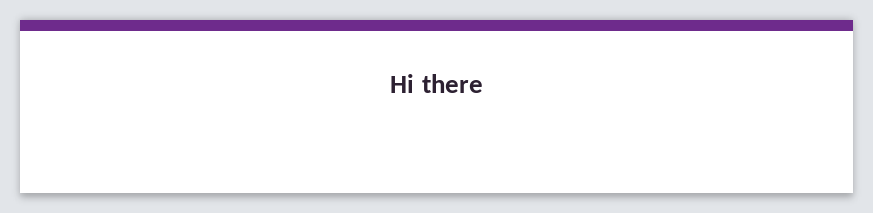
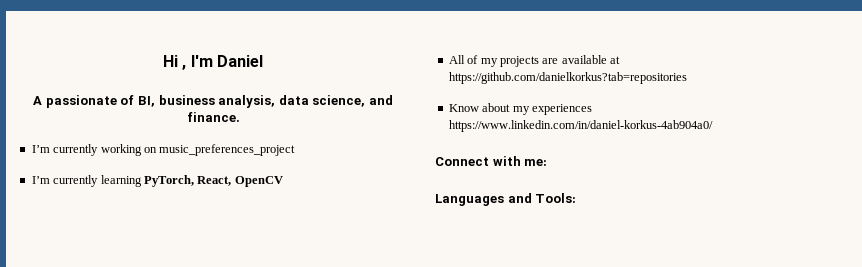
- Hi there
+ Hi , I'm Daniel
+ A passionate of BI, business analysis, data science, and finance.
+ I’m currently working on music_preferences_project
+ I’m currently learning PyTorch, React, OpenCV
+ All of my projects are available at https://github.com/danielkorkus?tab=repositories
+ Know about my experiences https://www.linkedin.com/in/daniel-korkus-4ab904a0/
+ Connect with me:
+ Languages and Tools:

